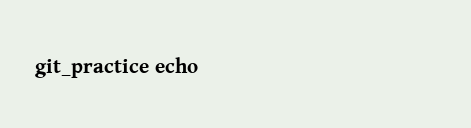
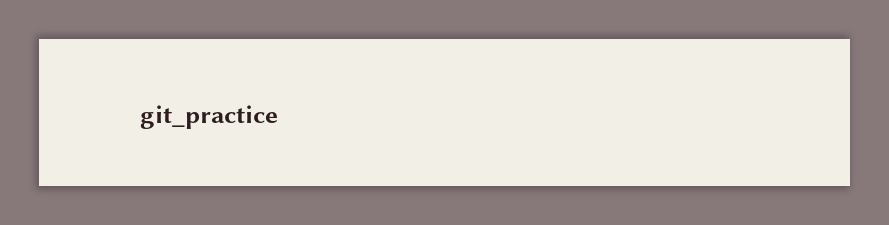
- git_practice echo
+ git_practice

